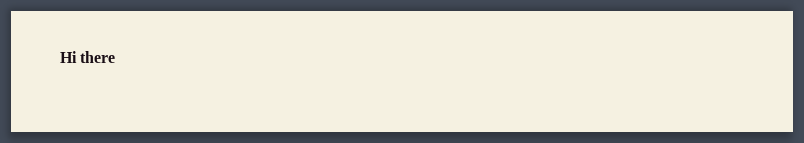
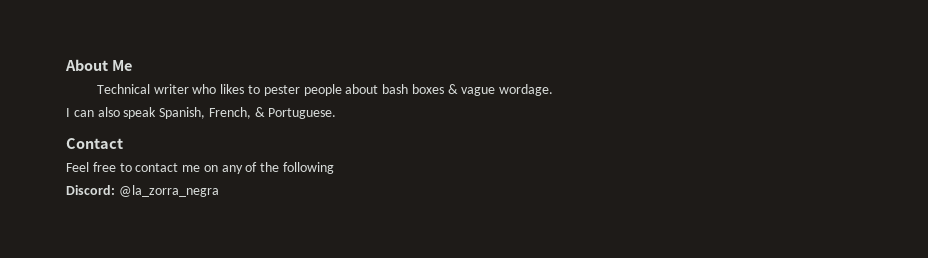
- Hi there
+ About Me
+ Technical writer who likes to pester people about bash boxes & vague wordage.
+ I can also speak Spanish, French, & Portuguese.
+ Contact
+ Feel free to contact me on any of the following
+ Discord: @la_zorra_negra

